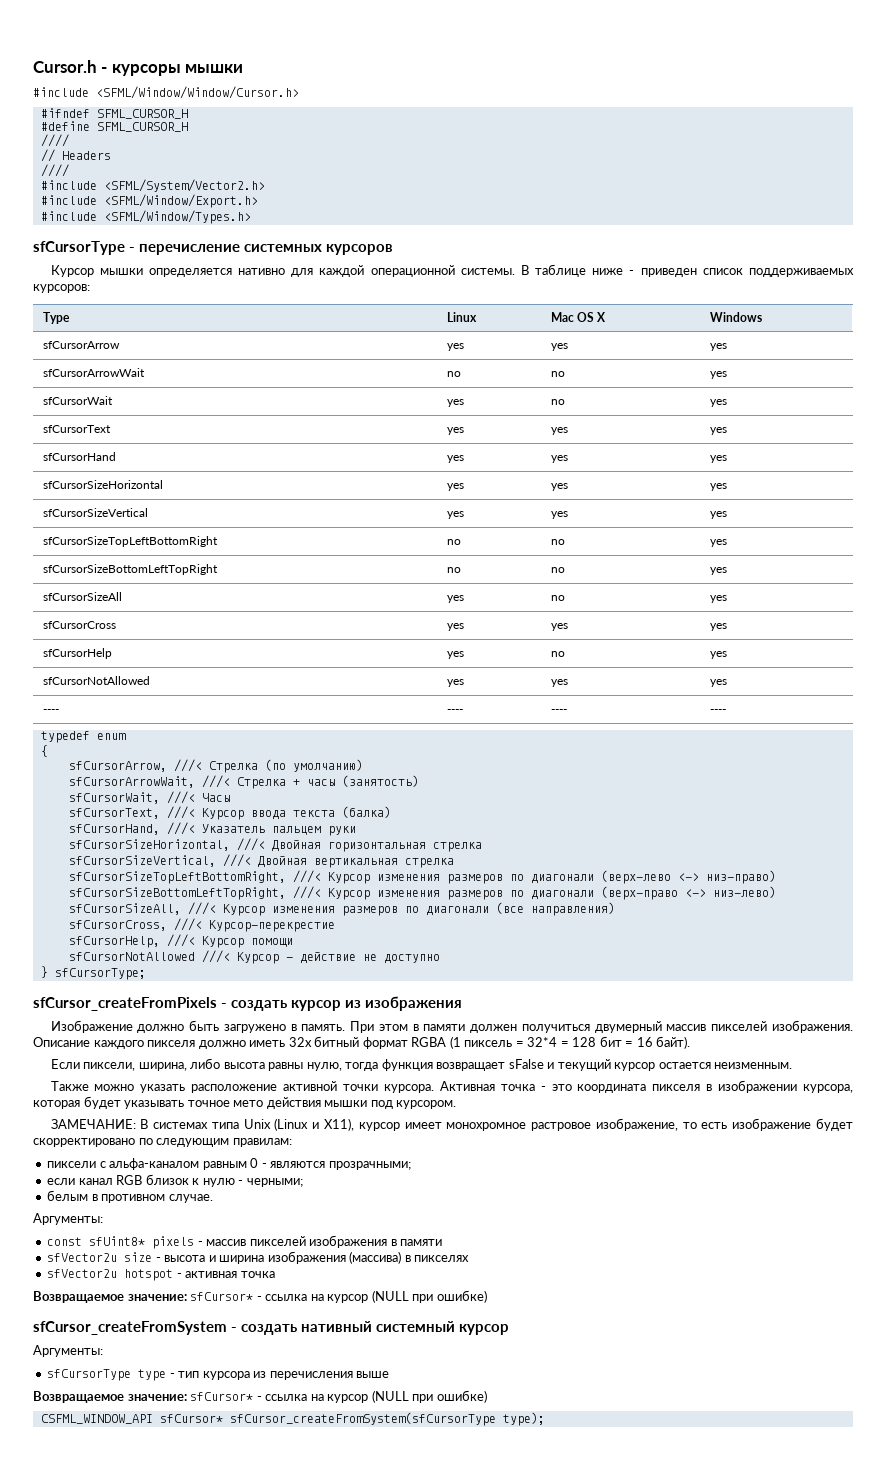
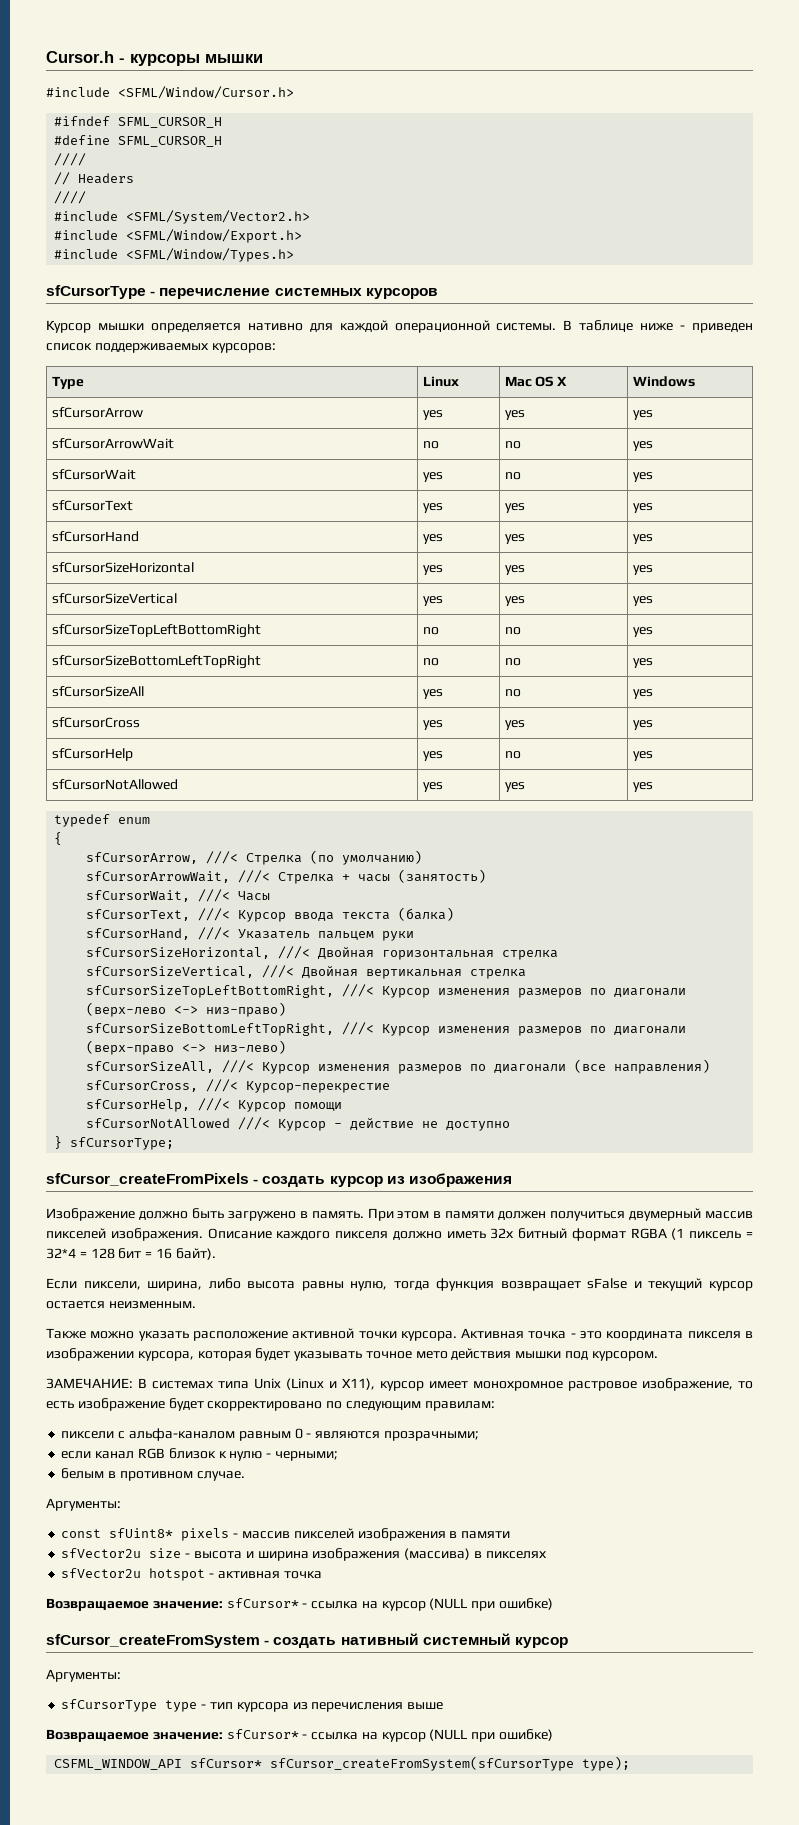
- #include <SFML/Window/Window/Cursor.h>
+ #include <SFML/Window/Cursor.h>
- ---- | ---- | ---- | ----

